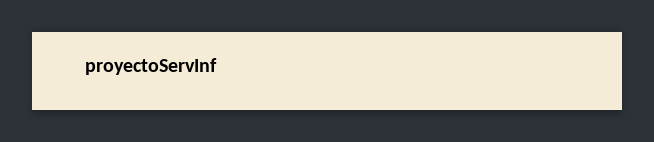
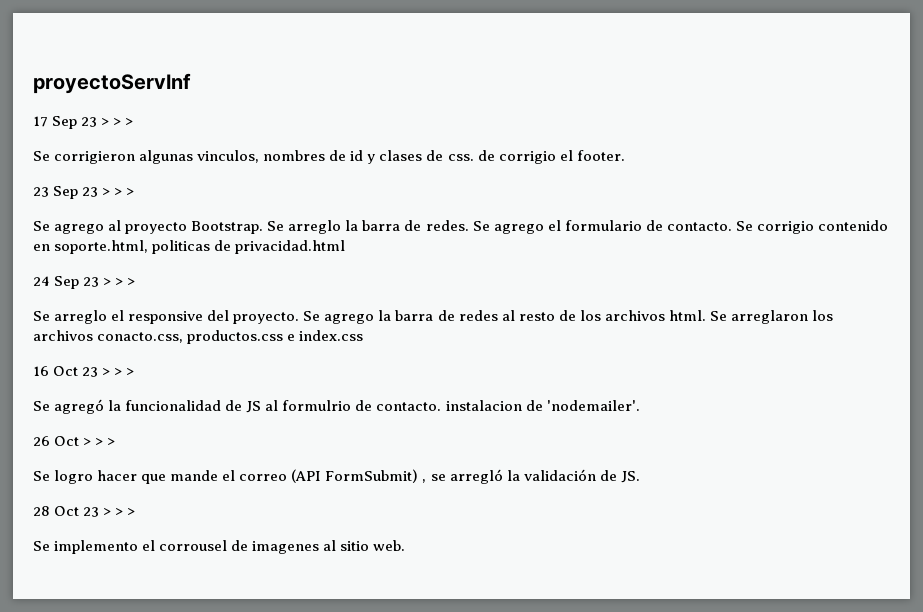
+ 17 Sep 23 > > >
+ Se corrigieron algunas vinculos, nombres de id y clases de css. de corrigio el footer.
+ 23 Sep 23 > > >
+ Se agrego al proyecto Bootstrap. Se arreglo la barra de redes. Se agrego el formulario de contacto. Se corrigio contenido en soporte.html, politicas de privacidad.html
+ 24 Sep 23 > > >
+ Se arreglo el responsive del proyecto. Se agrego la barra de redes al resto de los archivos html. Se arreglaron los archivos conacto.css, productos.css e index.css
+ 16 Oct 23 > > >
+ Se agregó la funcionalidad de JS al formulrio de contacto. instalacion de 'nodemailer'.
+ 26 Oct > > >
+ Se logro hacer que mande el correo (API FormSubmit) , se arregló la validación de JS.
+ 28 Oct 23 > > >
+ Se implemento el corrousel de imagenes al sitio web.

